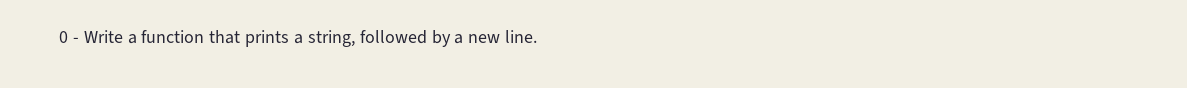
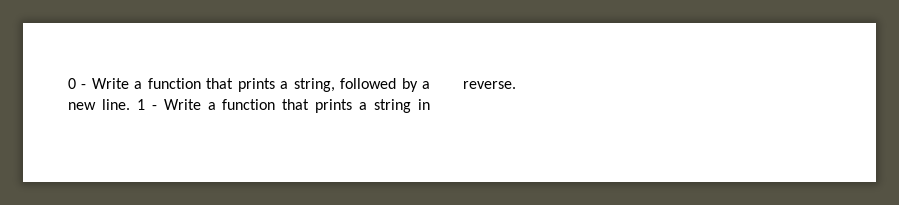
+ 1 - Write a function that prints a string in reverse.

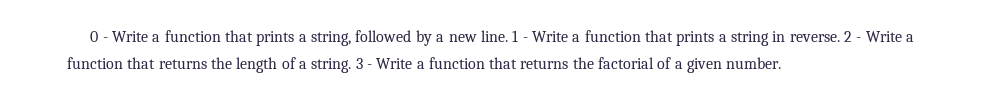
+ 2 - Write a function that returns the length of a string. 3 - Write a function that returns the factorial of a given number.

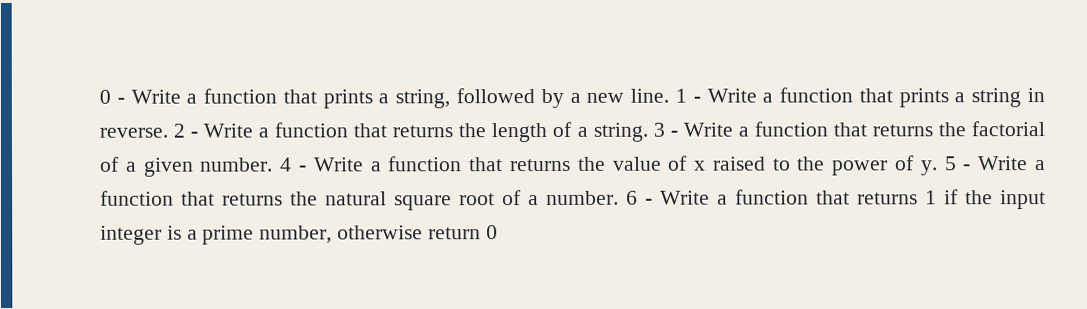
+ 4 - Write a function that returns the value of x raised to the power of y. 5 - Write a function that returns the natural square root of a number. 6 - Write a function that returns 1 if the input integer is a prime number, otherwise return 0

